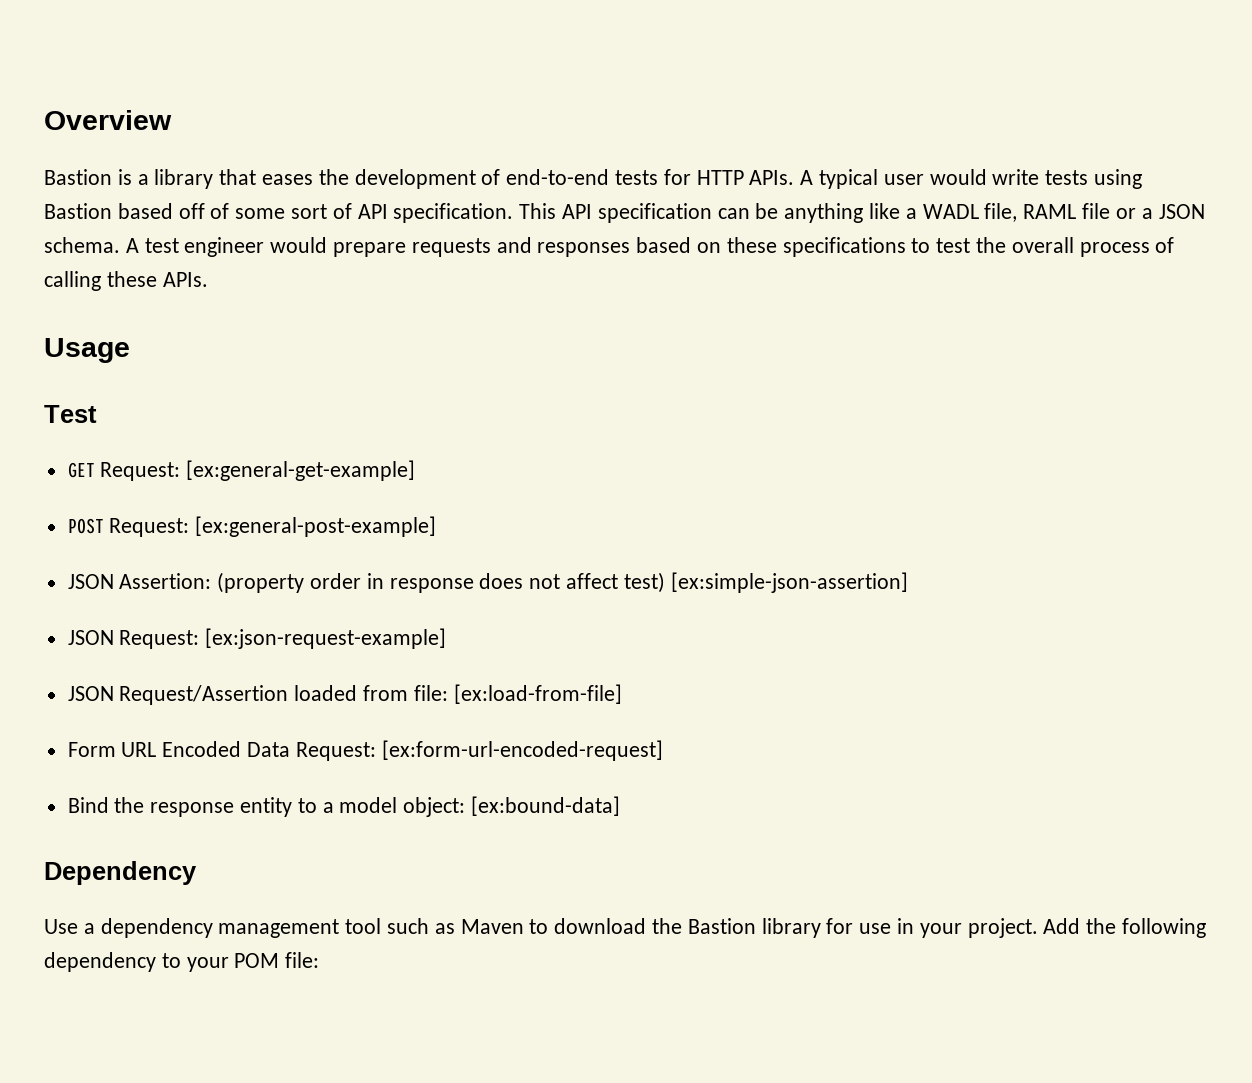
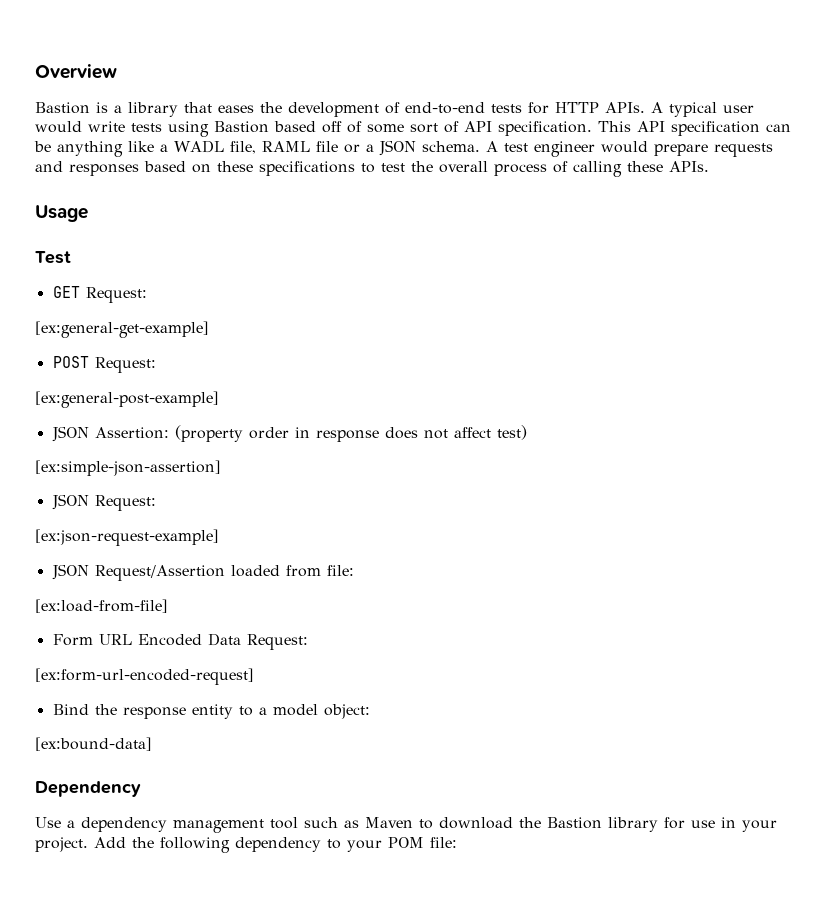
- GET Request: [ex:general-get-example]
+ GET Request:
+ [ex:general-get-example]
- POST Request: [ex:general-post-example]
+ POST Request:
+ [ex:general-post-example]
- JSON Assertion: (property order in response does not affect test) [ex:simple-json-assertion]
+ JSON Assertion: (property order in response does not affect test)
+ [ex:simple-json-assertion]
- JSON Request: [ex:json-request-example]
+ JSON Request:
+ [ex:json-request-example]
- JSON Request/Assertion loaded from file: [ex:load-from-file]
+ JSON Request/Assertion loaded from file:
+ [ex:load-from-file]
- Form URL Encoded Data Request: [ex:form-url-encoded-request]
+ Form URL Encoded Data Request:
+ [ex:form-url-encoded-request]
- Bind the response entity to a model object: [ex:bound-data]
+ Bind the response entity to a model object:
+ [ex:bound-data]

